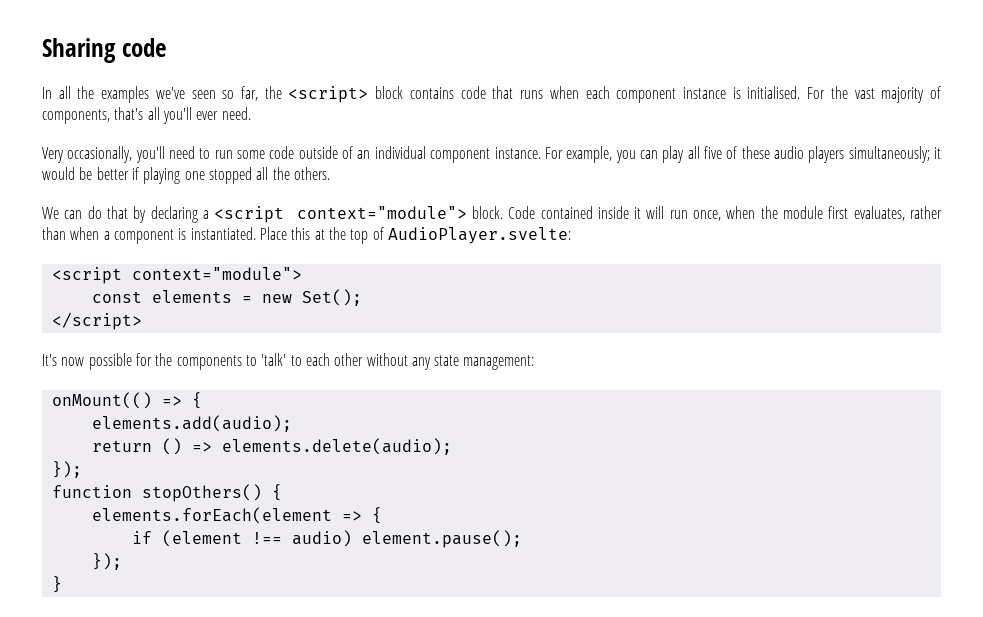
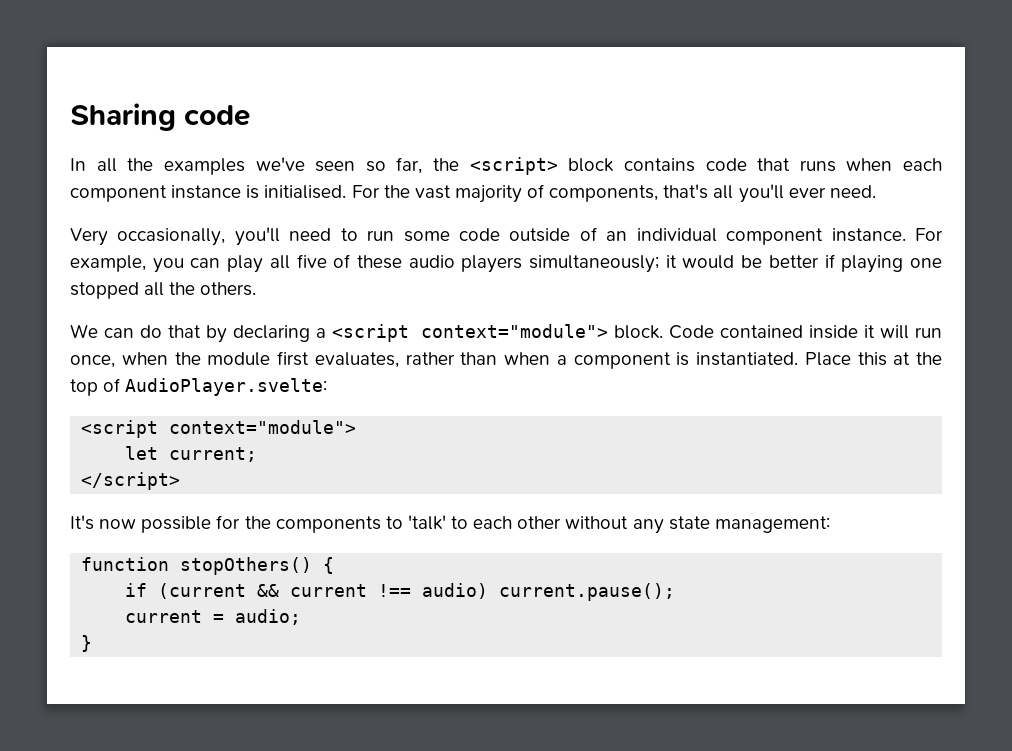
- const elements = new Set();
+ let current;
- onMount(() => {
- elements.add(audio);
- return () => elements.delete(audio);
- });
  function stopOthers() {
- elements.forEach(element => {
- if (element !== audio) element.pause();
- });
+ if (current && current !== audio) current.pause();
+ current = audio;

